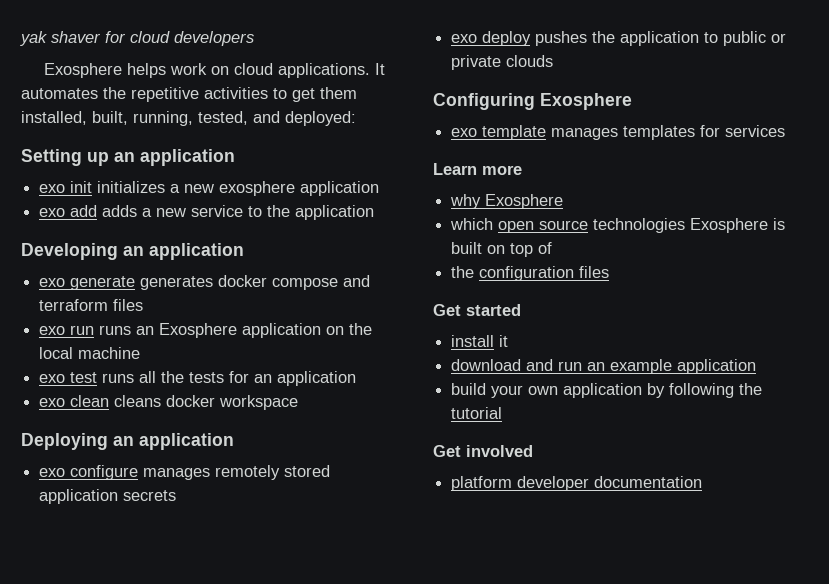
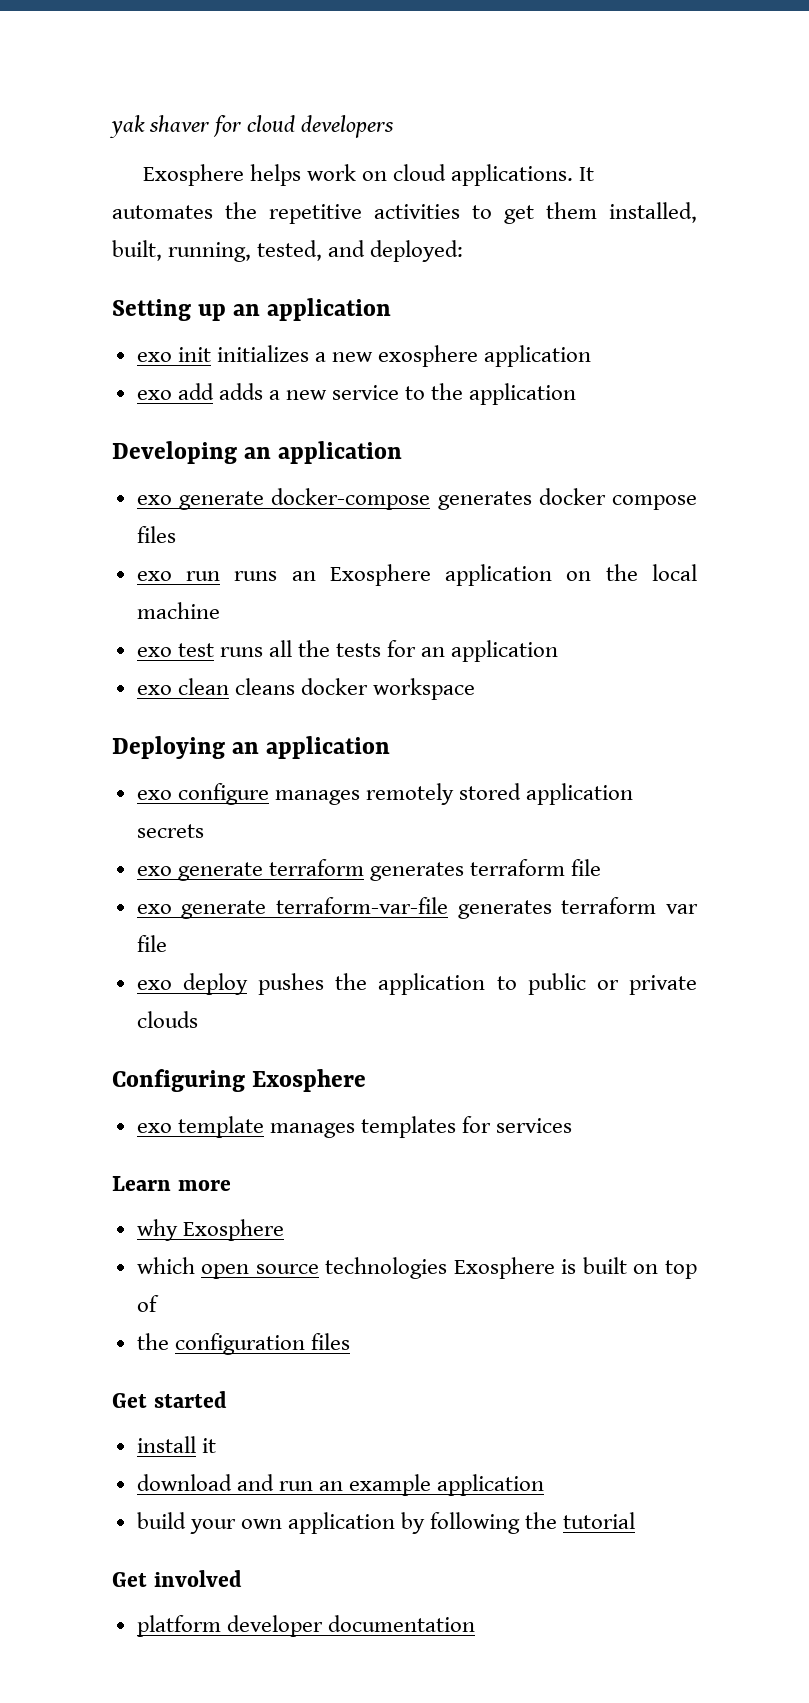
- exo generate generates docker compose and terraform files
+ exo generate docker-compose generates docker compose files
+ exo generate terraform generates terraform file
+ exo generate terraform-var-file generates terraform var file

